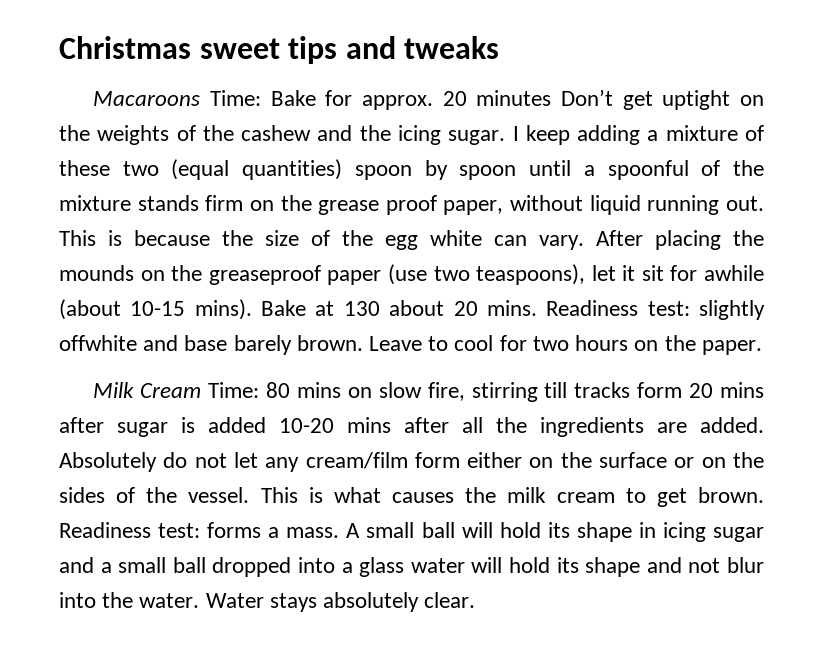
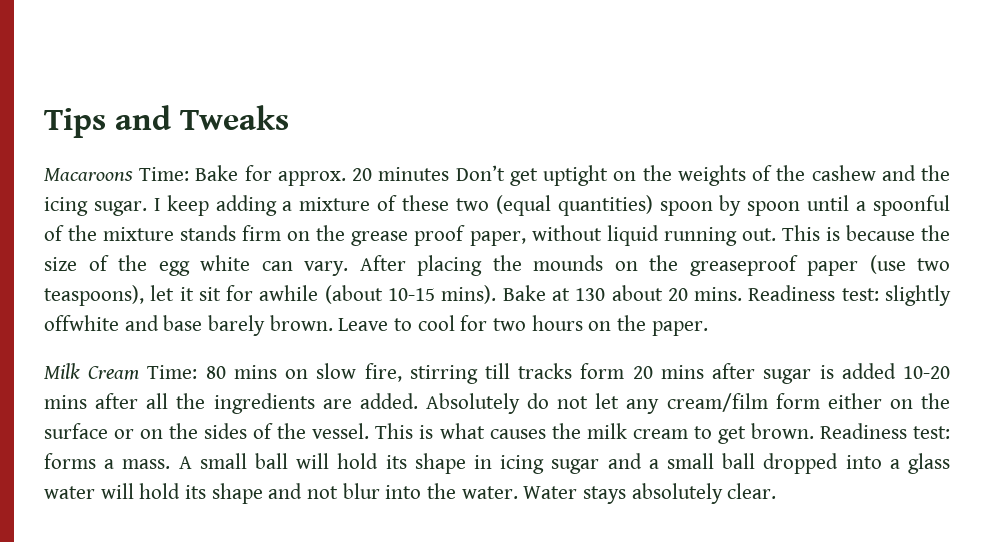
- Christmas sweet tips and tweaks
+ Tips and Tweaks

